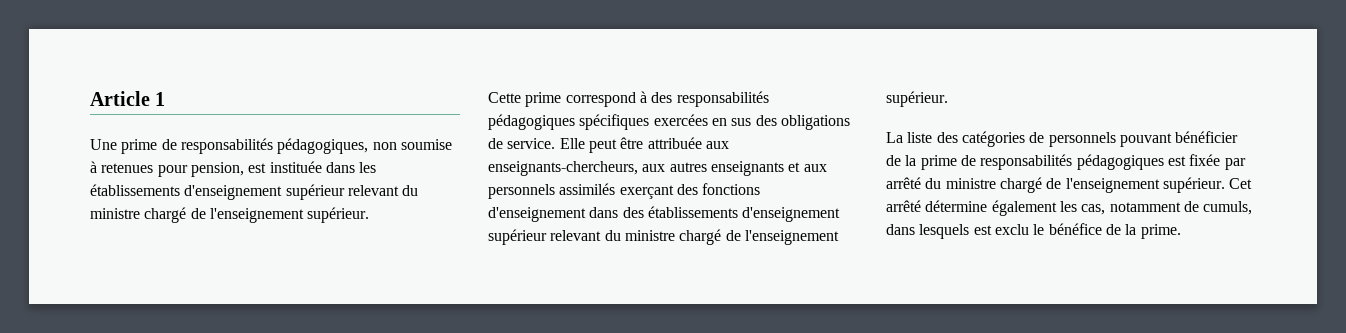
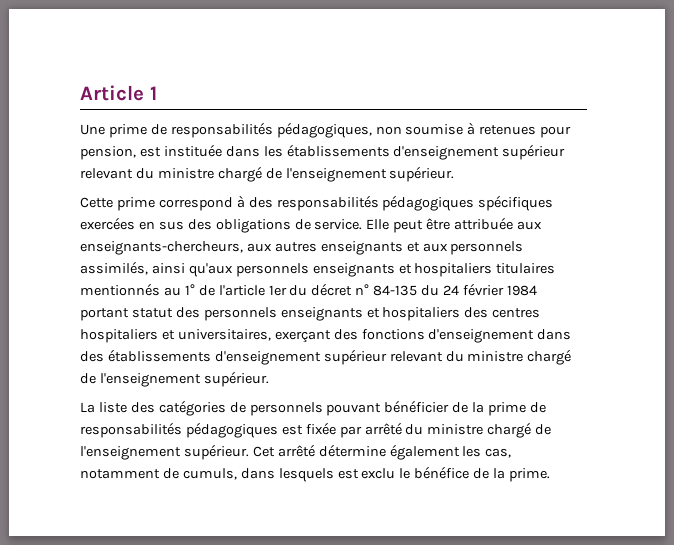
- Elle peut être attribuée aux enseignants-chercheurs, aux autres enseignants et aux personnels assimilés exerçant des fonctions d'enseignement dans des établissements d'enseignement supérieur relevant du ministre chargé de l'enseignement supérieur.
+ Elle peut être attribuée aux enseignants-chercheurs, aux autres enseignants et aux personnels assimilés, ainsi qu'aux personnels enseignants et hospitaliers titulaires mentionnés au 1° de l'article 1er du décret n° 84-135 du 24 février 1984 portant statut des personnels enseignants et hospitaliers des centres hospitaliers et universitaires, exerçant des fonctions d'enseignement dans des établissements d'enseignement supérieur relevant du ministre chargé de l'enseignement supérieur.

